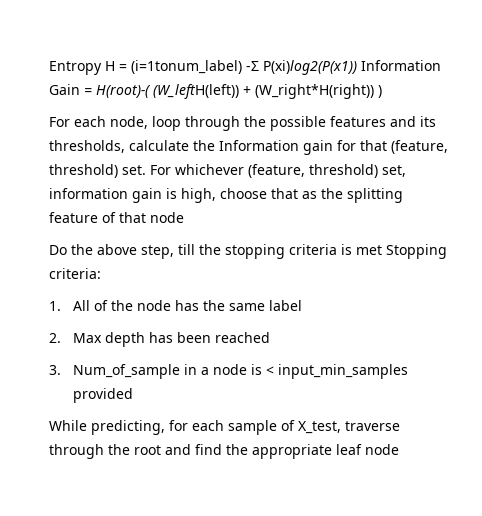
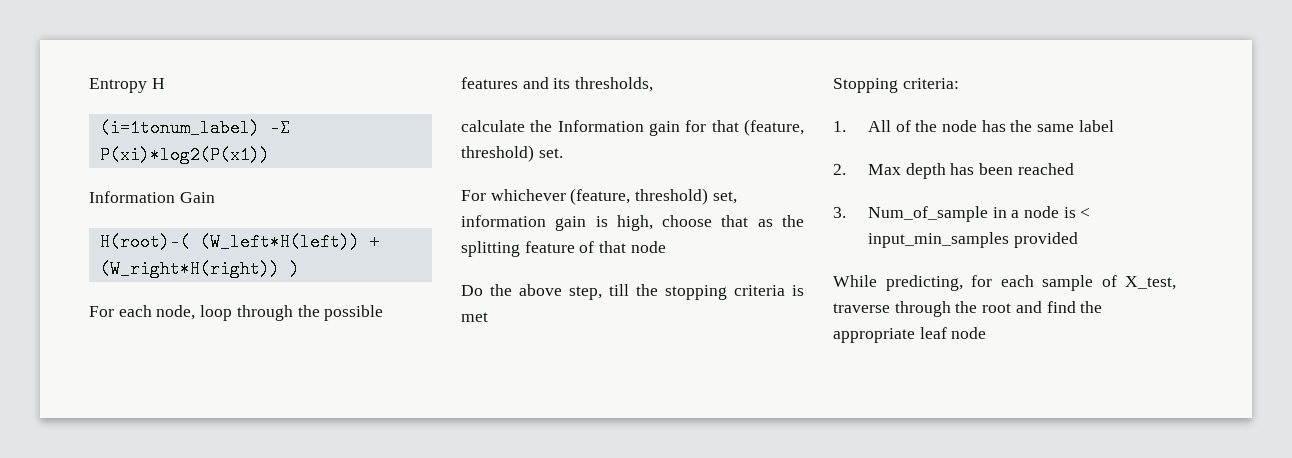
- Entropy H = (i=1tonum_label) -Σ P(xi)log2(P(x1)) Information Gain = H(root)-( (W_leftH(left)) + (W_right*H(right)) )
+ Entropy H
+ (i=1tonum_label) -Σ P(xi)*log2(P(x1))
+ Information Gain
+ H(root)-( (W_left*H(left)) + (W_right*H(right)) )
- For each node, loop through the possible features and its thresholds, calculate the Information gain for that (feature, threshold) set. For whichever (feature, threshold) set, information gain is high, choose that as the splitting feature of that node
+ For each node, loop through the possible features and its thresholds,
+ calculate the Information gain for that (feature, threshold) set.
+ For whichever (feature, threshold) set, information gain is high, choose that as the splitting feature of that node
- Do the above step, till the stopping criteria is met Stopping criteria:
+ Do the above step, till the stopping criteria is met
+ Stopping criteria:

